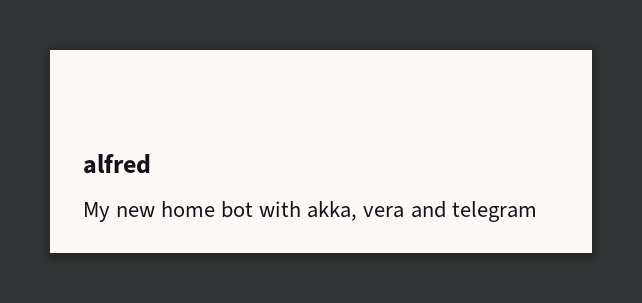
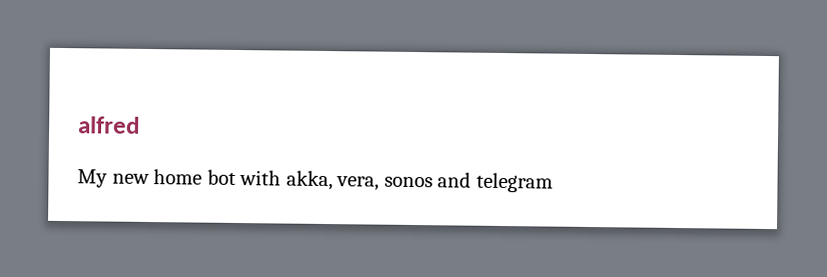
- My new home bot with akka, vera and telegram
+ My new home bot with akka, vera, sonos and telegram

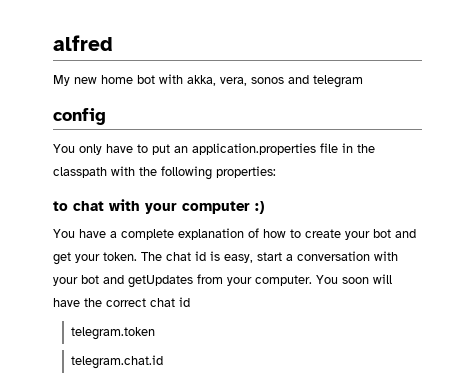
+ config
+ You only have to put an application.properties file in the classpath with the following properties:
+ to chat with your computer :)
+ You have a complete explanation of how to create your bot and get your token. The chat id is easy, start a conversation with your bot and getUpdates from your computer. You soon will have the correct chat id
+ telegram.token
+ telegram.chat.id

